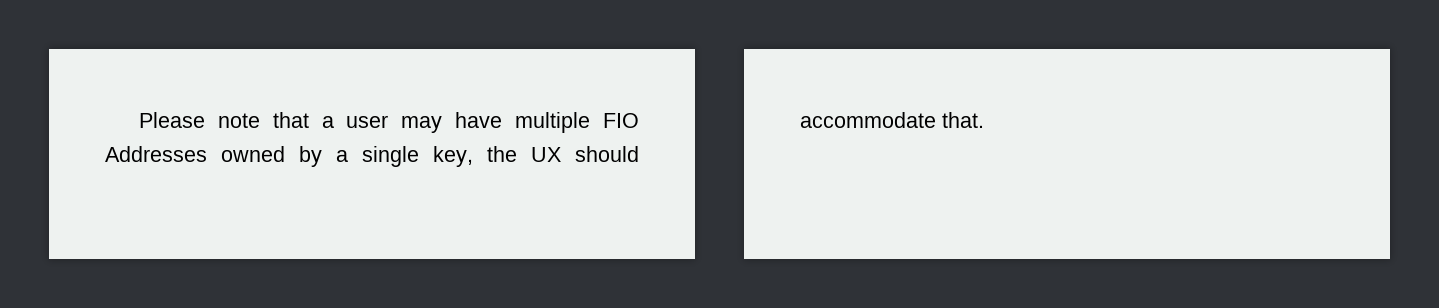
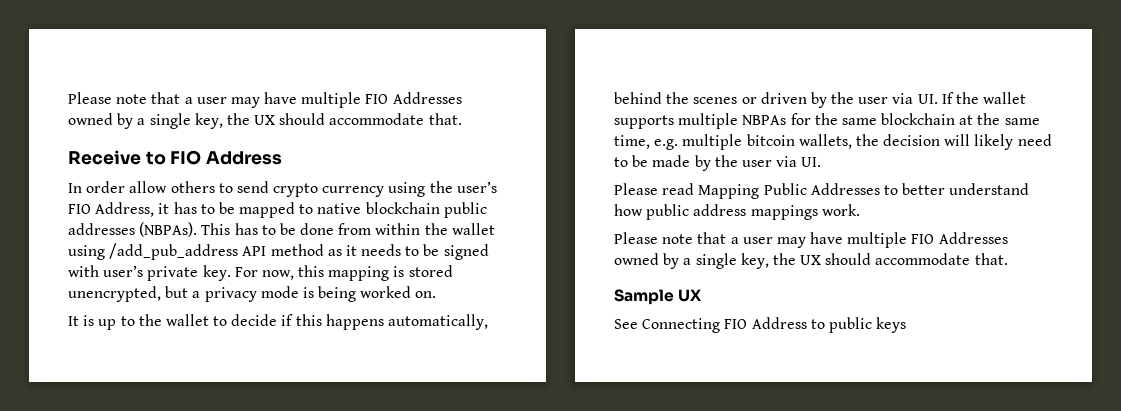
+ Receive to FIO Address
+ In order allow others to send crypto currency using the user’s FIO Address, it has to be mapped to native blockchain public addresses (NBPAs). This has to be done from within the wallet using /add_pub_address API method as it needs to be signed with user’s private key. For now, this mapping is stored unencrypted, but a privacy mode is being worked on.
+ It is up to the wallet to decide if this happens automatically, behind the scenes or driven by the user via UI. If the wallet supports multiple NBPAs for the same blockchain at the same time, e.g. multiple bitcoin wallets, the decision will likely need to be made by the user via UI.
+ Please read Mapping Public Addresses to better understand how public address mappings work.
+ Please note that a user may have multiple FIO Addresses owned by a single key, the UX should accommodate that.
+ Sample UX
+ See Connecting FIO Address to public keys

